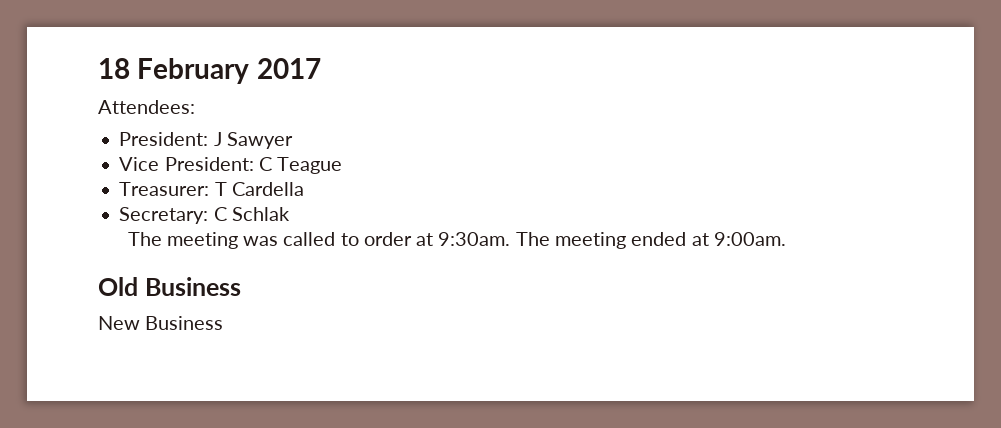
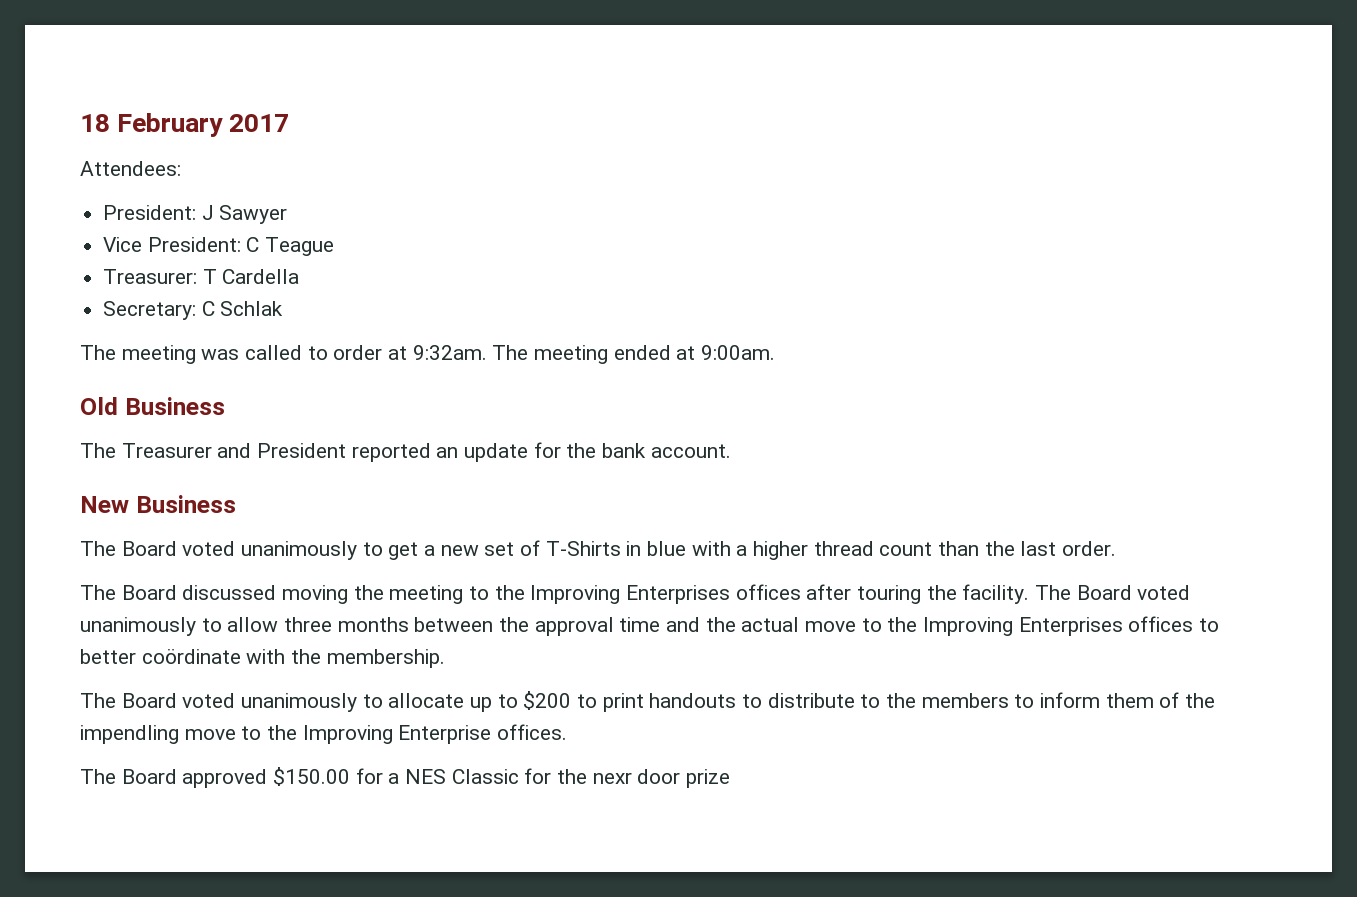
- The meeting was called to order at 9:30am.
+ The meeting was called to order at 9:32am.
+ The Treasurer and President reported an update for the bank account.
  New Business
+ The Board voted unanimously to get a new set of T-Shirts in blue with a higher thread count than the last order.
+ The Board discussed moving the meeting to the Improving Enterprises offices after touring the facility. The Board voted unanimously to allow three months between the approval time and the actual move to the Improving Enterprises offices to better coördinate with the membership.
+ The Board voted unanimously to allocate up to $200 to print handouts to distribute to the members to inform them of the impendling move to the Improving Enterprise offices.
+ The Board approved $150.00 for a NES Classic for the nexr door prize

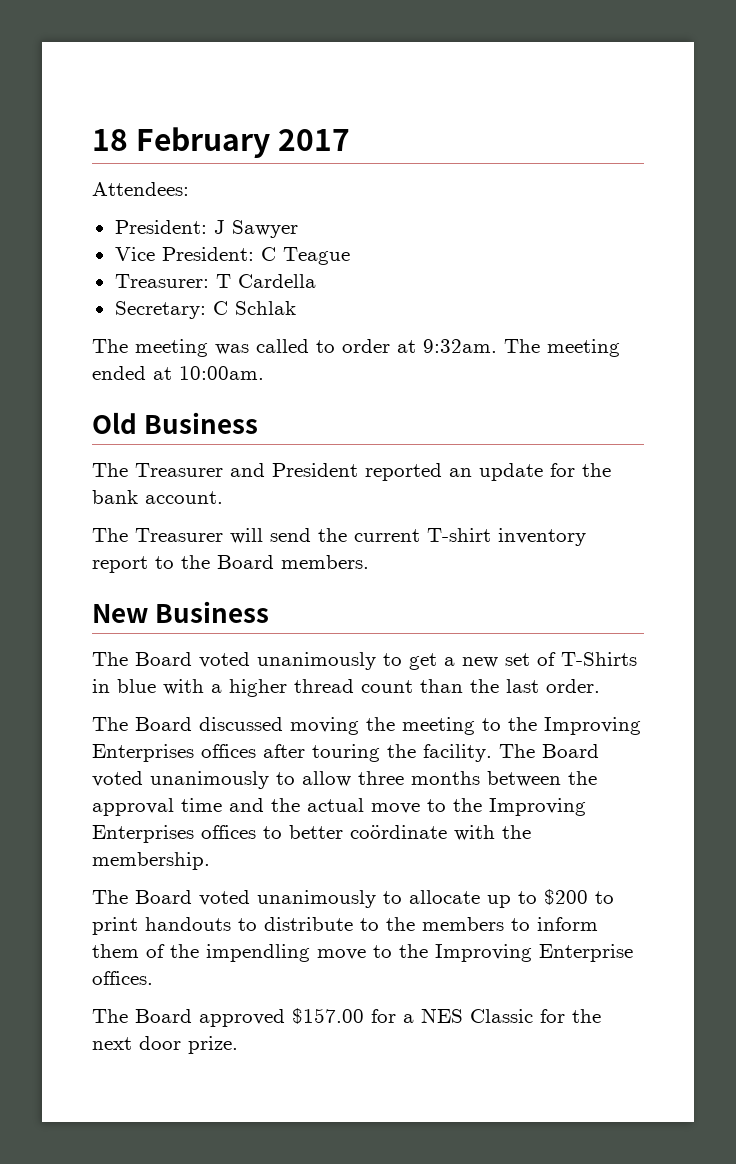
- The meeting ended at 9:00am.
+ The meeting ended at 10:00am.
+ The Treasurer will send the current T-shirt inventory report to the Board members.
- The Board approved $150.00 for a NES Classic for the nexr door prize
+ The Board approved $157.00 for a NES Classic for the next door prize.

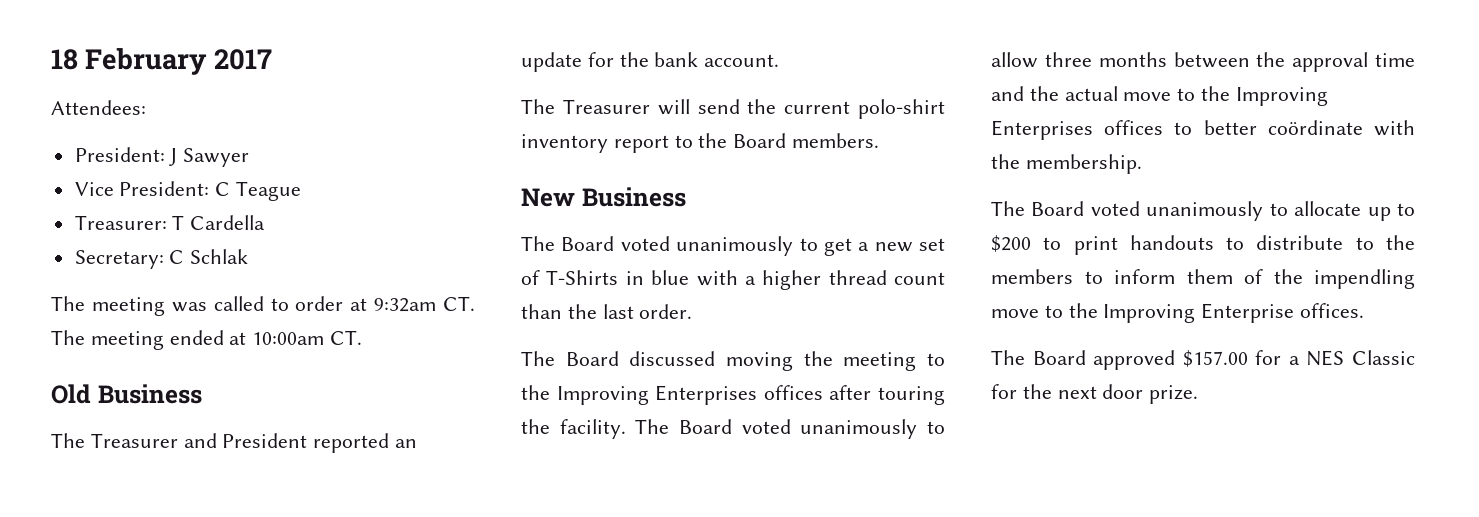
- The meeting was called to order at 9:32am. The meeting ended at 10:00am.
+ The meeting was called to order at 9:32am CT. The meeting ended at 10:00am CT.
- The Treasurer will send the current T-shirt inventory report to the Board members.
+ The Treasurer will send the current polo-shirt inventory report to the Board members.

